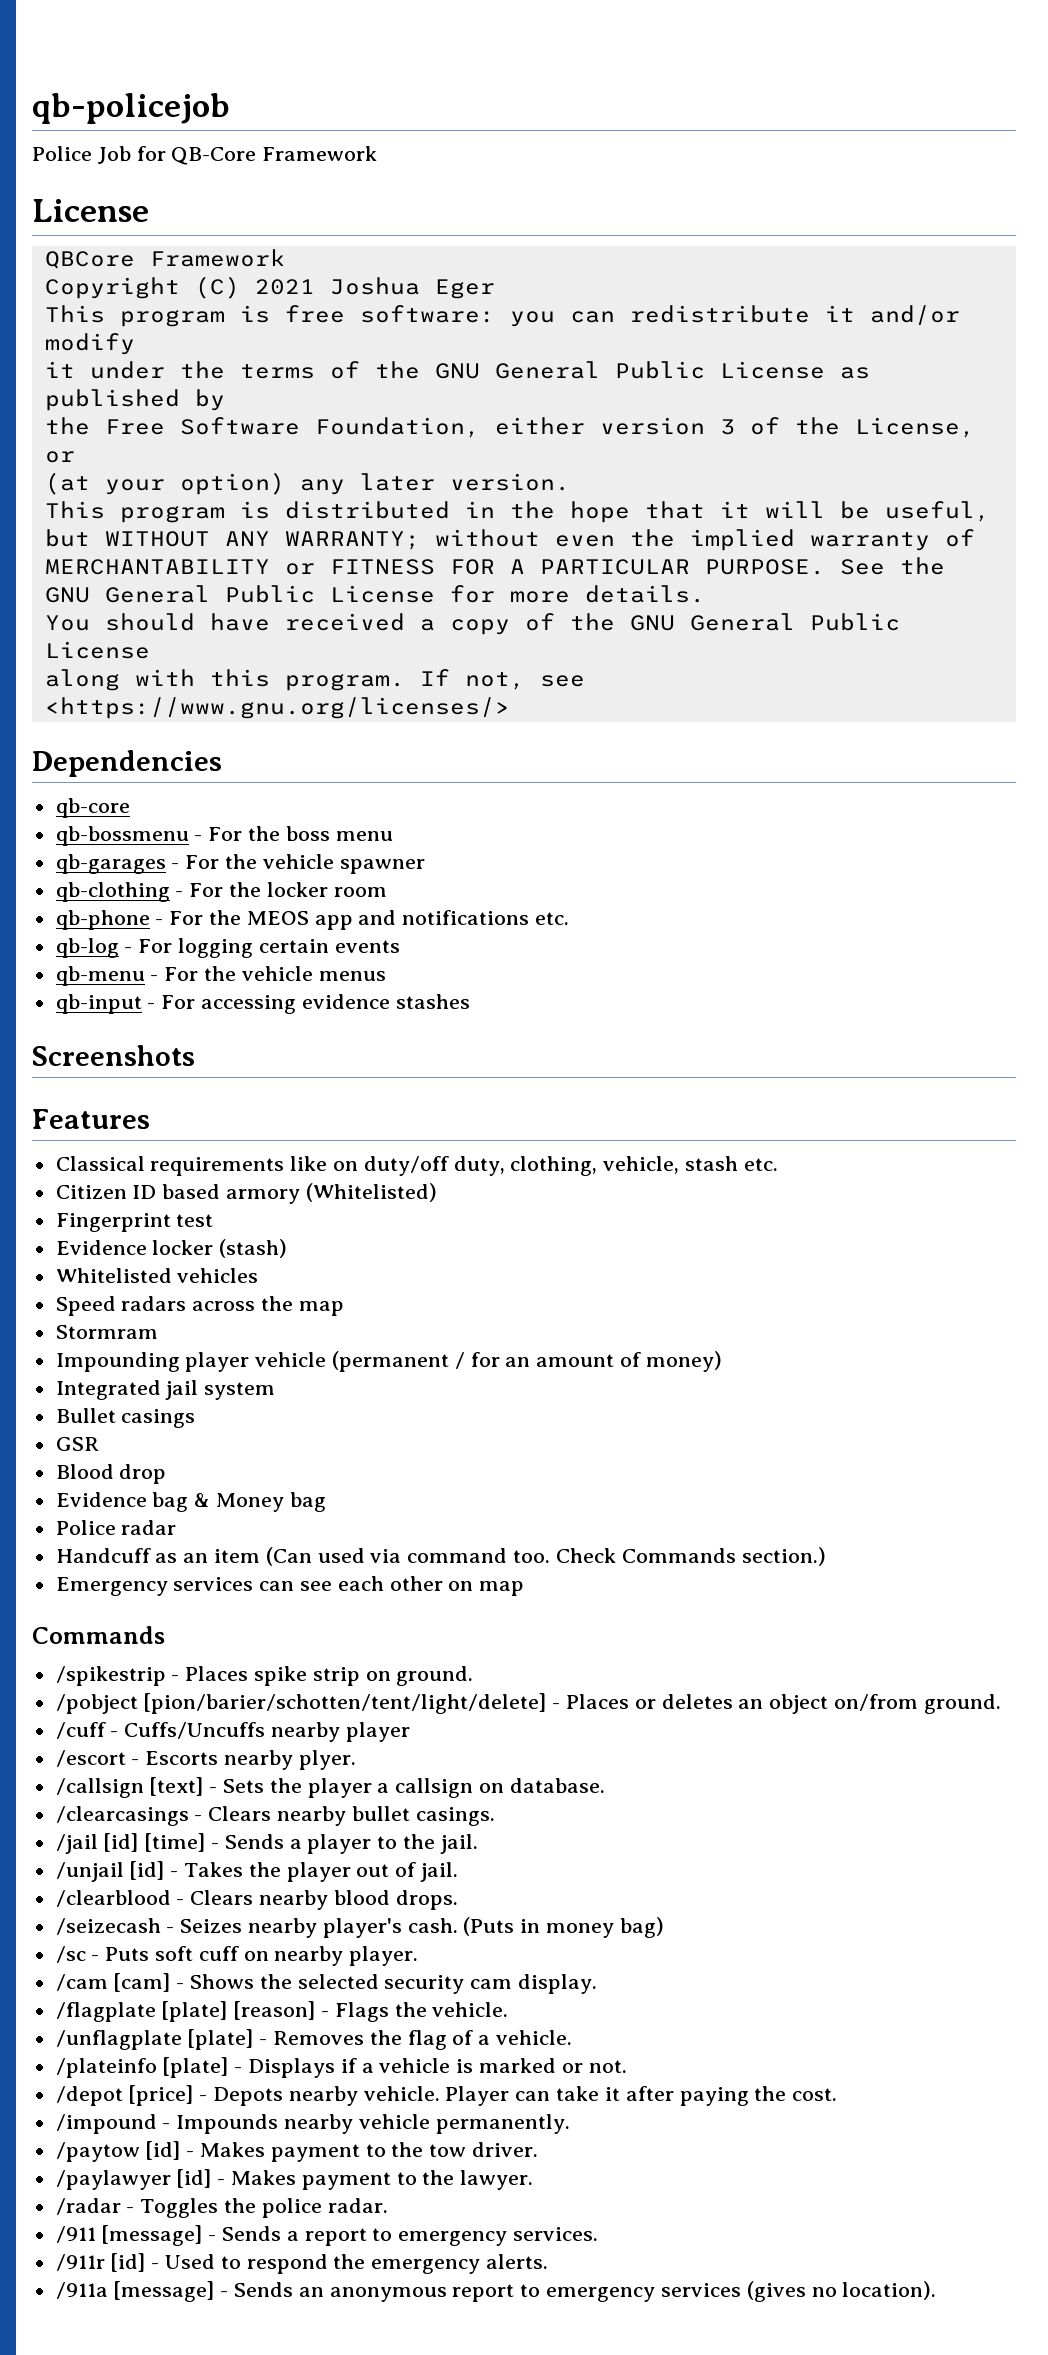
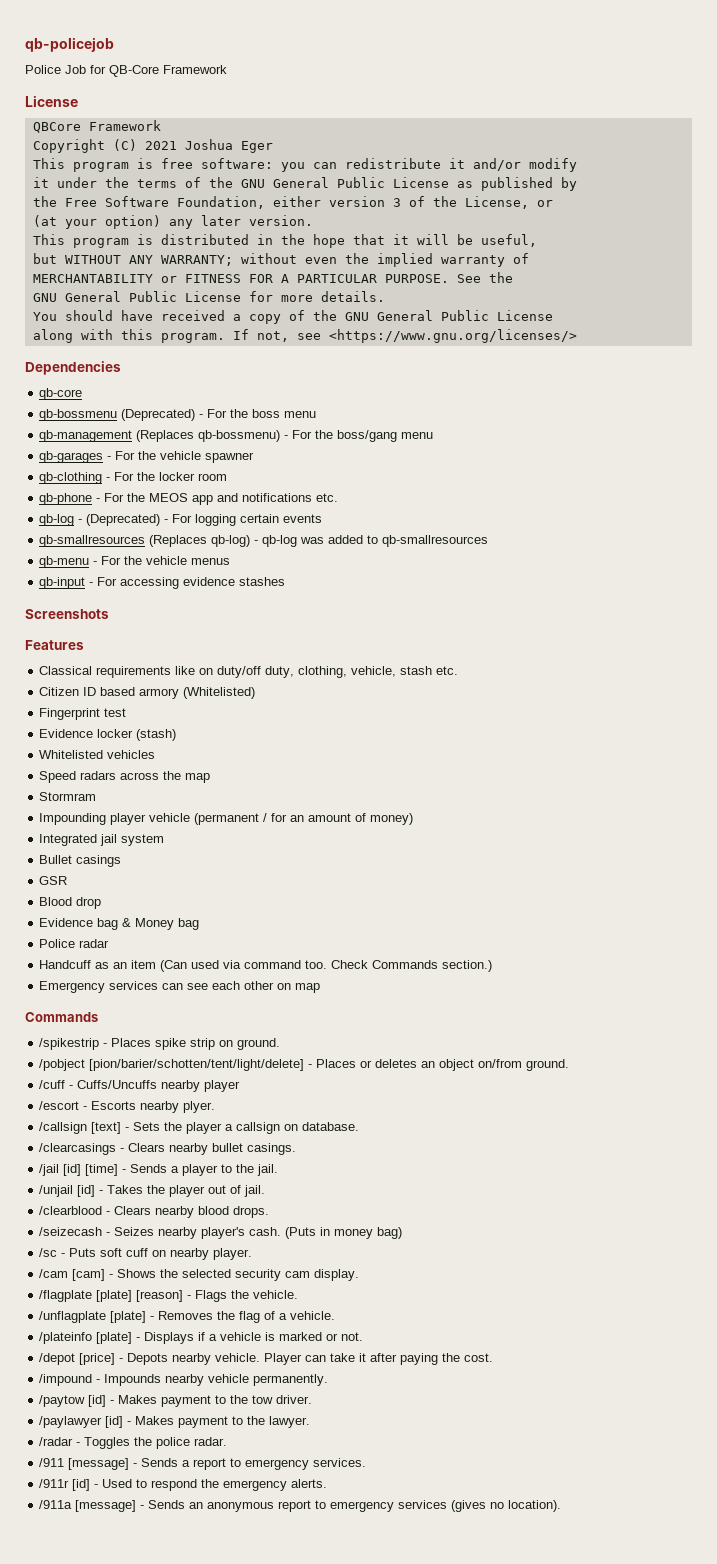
- qb-bossmenu - For the boss menu
+ qb-bossmenu (Deprecated) - For the boss menu
+ qb-management (Replaces qb-bossmenu) - For the boss/gang menu
- qb-log - For logging certain events
+ qb-log - (Deprecated) - For logging certain events
+ qb-smallresources (Replaces qb-log) - qb-log was added to qb-smallresources

